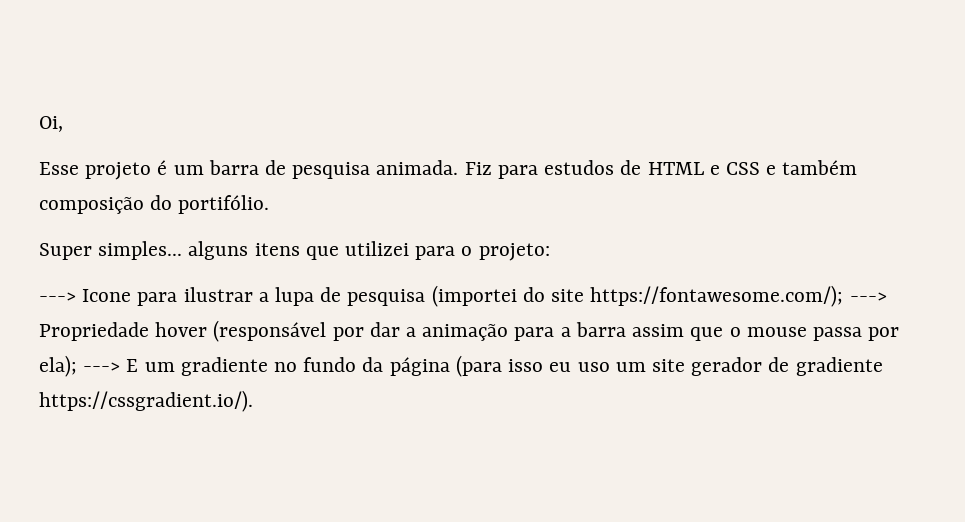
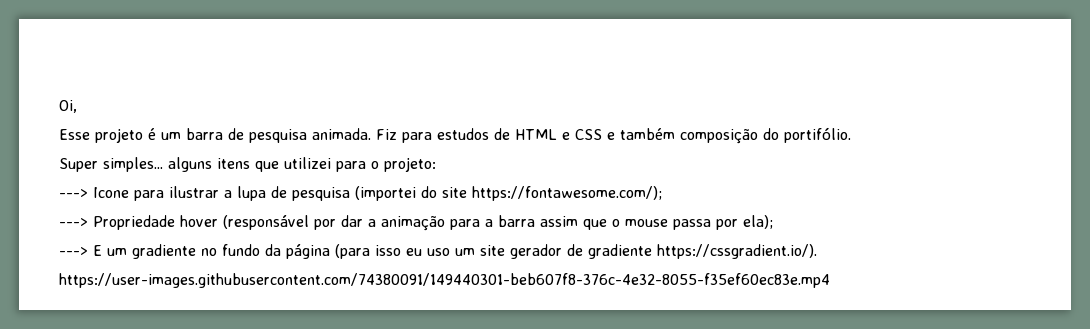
- ---> Icone para ilustrar a lupa de pesquisa (importei do site https://fontawesome.com/); ---> Propriedade hover (responsável por dar a animação para a barra assim que o mouse passa por ela); ---> E um gradiente no fundo da página (para isso eu uso um site gerador de gradiente https://cssgradient.io/).
+ ---> Icone para ilustrar a lupa de pesquisa (importei do site https://fontawesome.com/);
+ ---> Propriedade hover (responsável por dar a animação para a barra assim que o mouse passa por ela);
+ ---> E um gradiente no fundo da página (para isso eu uso um site gerador de gradiente https://cssgradient.io/).
+ https://user-images.githubusercontent.com/74380091/149440301-beb607f8-376c-4e32-8055-f35ef60ec83e.mp4

